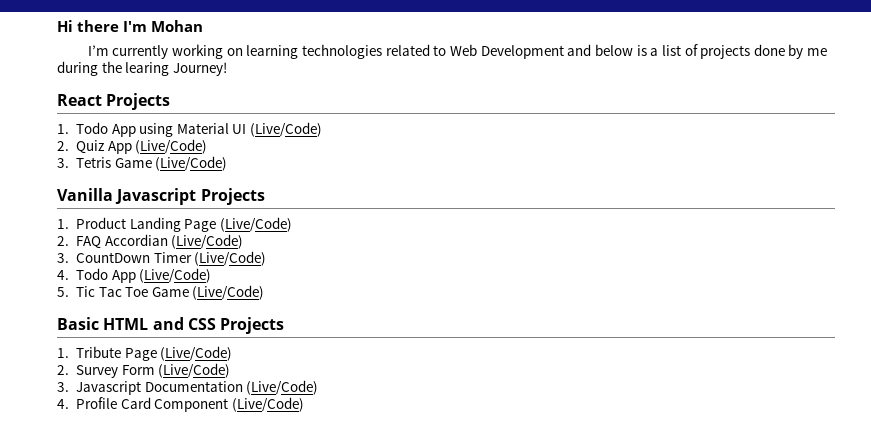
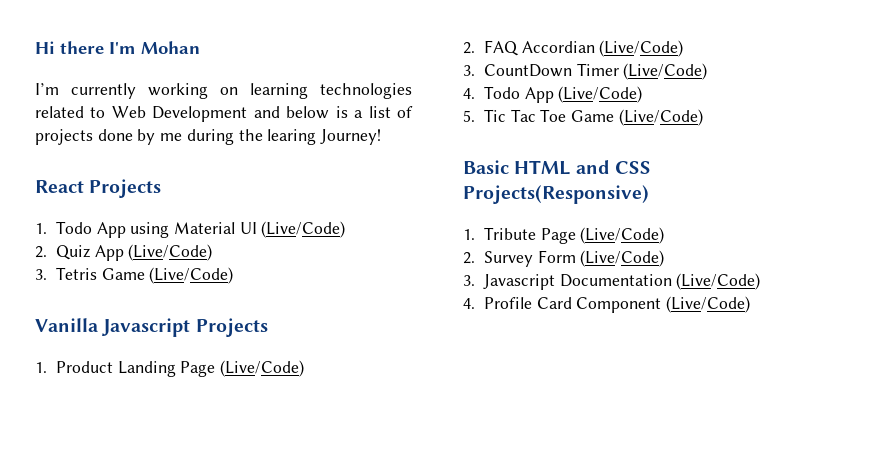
- Basic HTML and CSS Projects
+ Basic HTML and CSS Projects(Responsive)

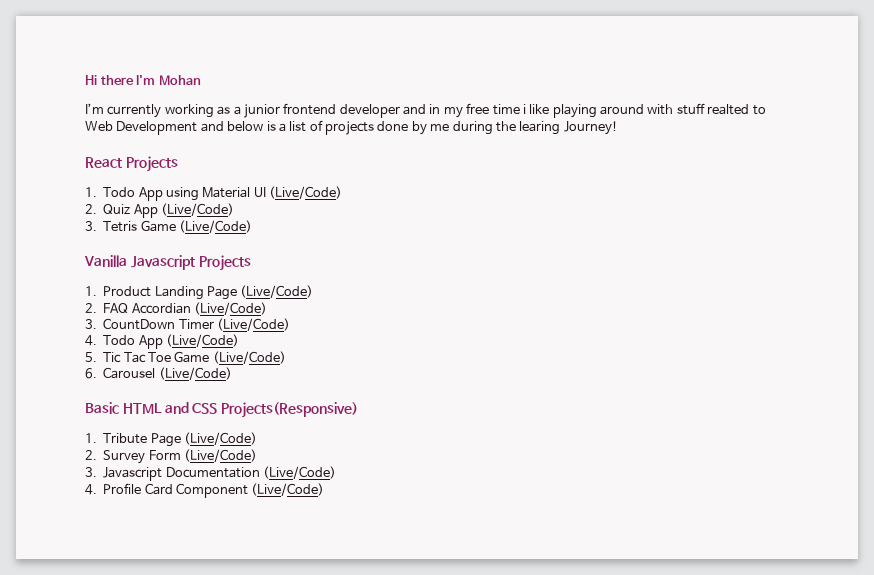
- I’m currently working on learning technologies related to Web Development and below is a list of projects done by me during the learing Journey!
+ I’m currently working as a junior frontend developer and in my free time i like playing around with stuff realted to Web Development and below is a list of projects done by me during the learing Journey!
+ 6. Carousel (Live/Code)

